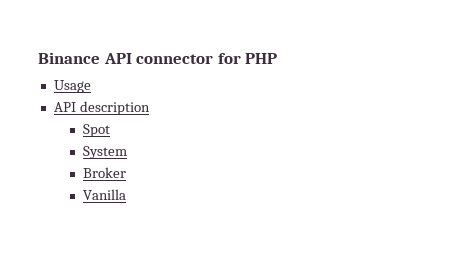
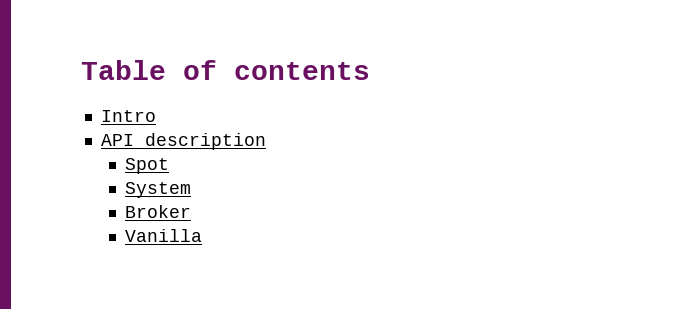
- Binance API connector for PHP
- Usage
+ Table of contents
+ Intro

